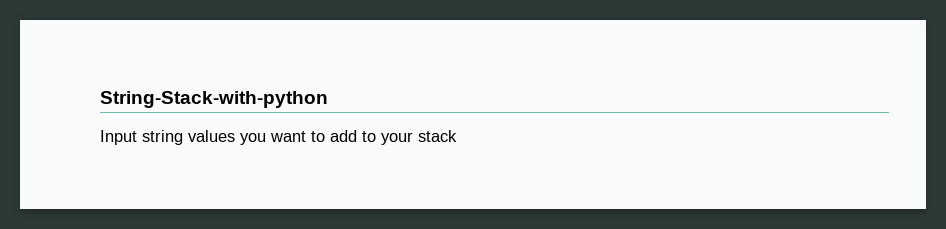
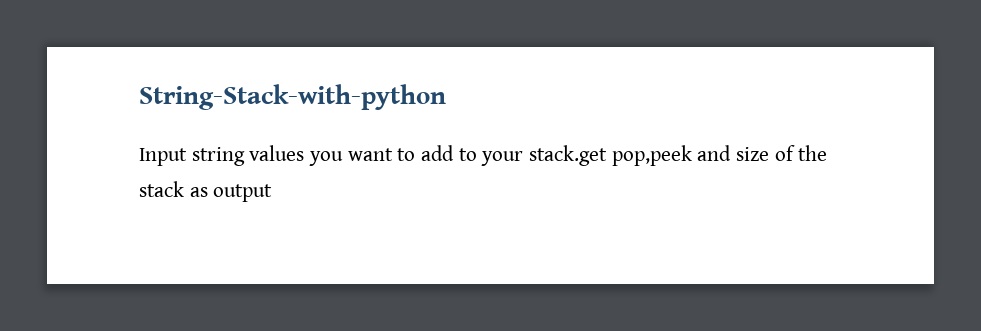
- Input string values you want to add to your stack
+ Input string values you want to add to your stack.get pop,peek and size of the stack as output

